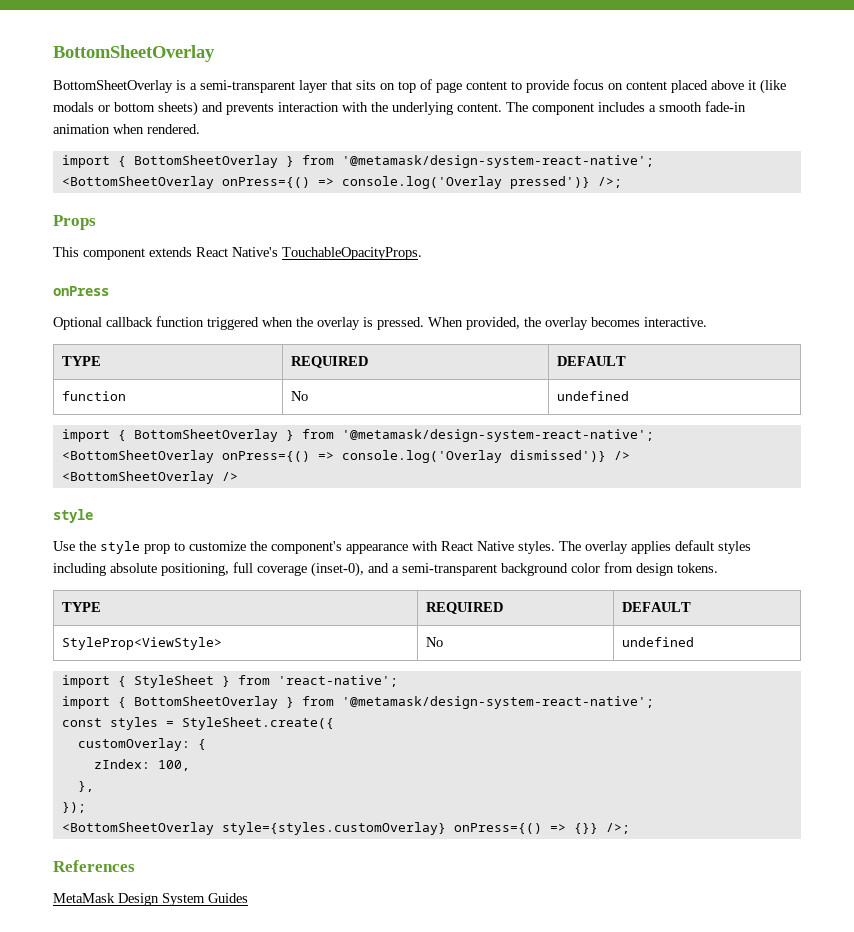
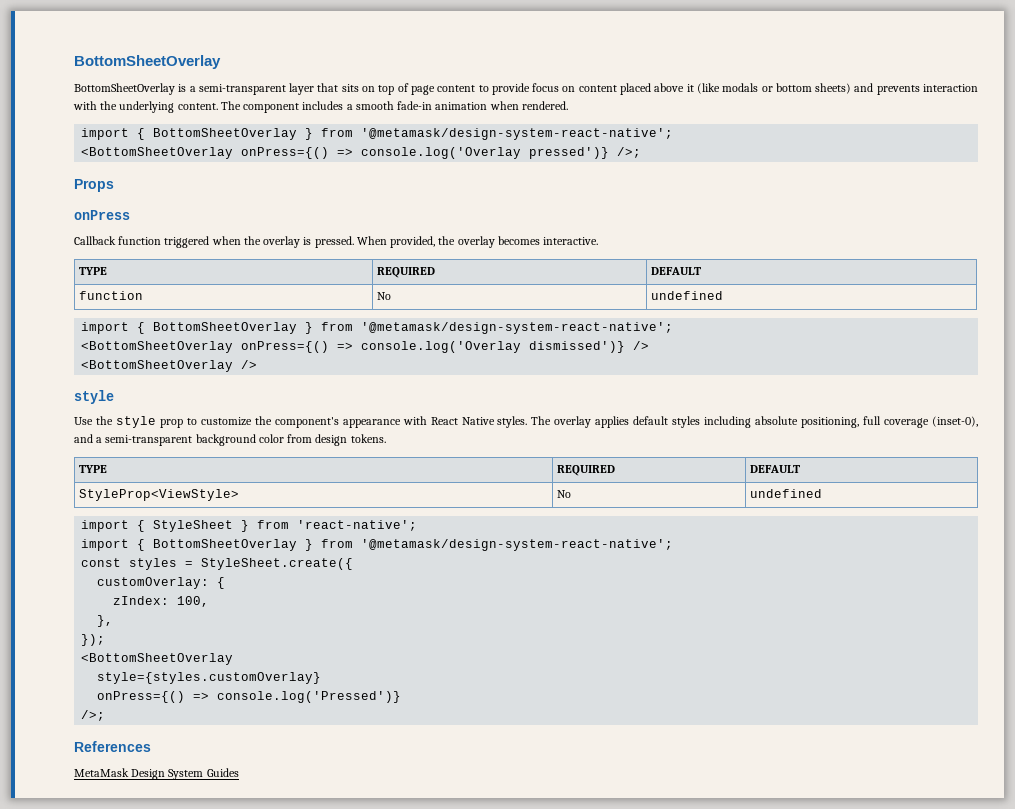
- This component extends React Native's TouchableOpacityProps.
- Optional callback function triggered when the overlay is pressed.
+ Callback function triggered when the overlay is pressed.
  });
- <BottomSheetOverlay style={styles.customOverlay} onPress={() => {}} />;
+ <BottomSheetOverlay
+ style={styles.customOverlay}
+ onPress={() => console.log('Pressed')}
+ />;

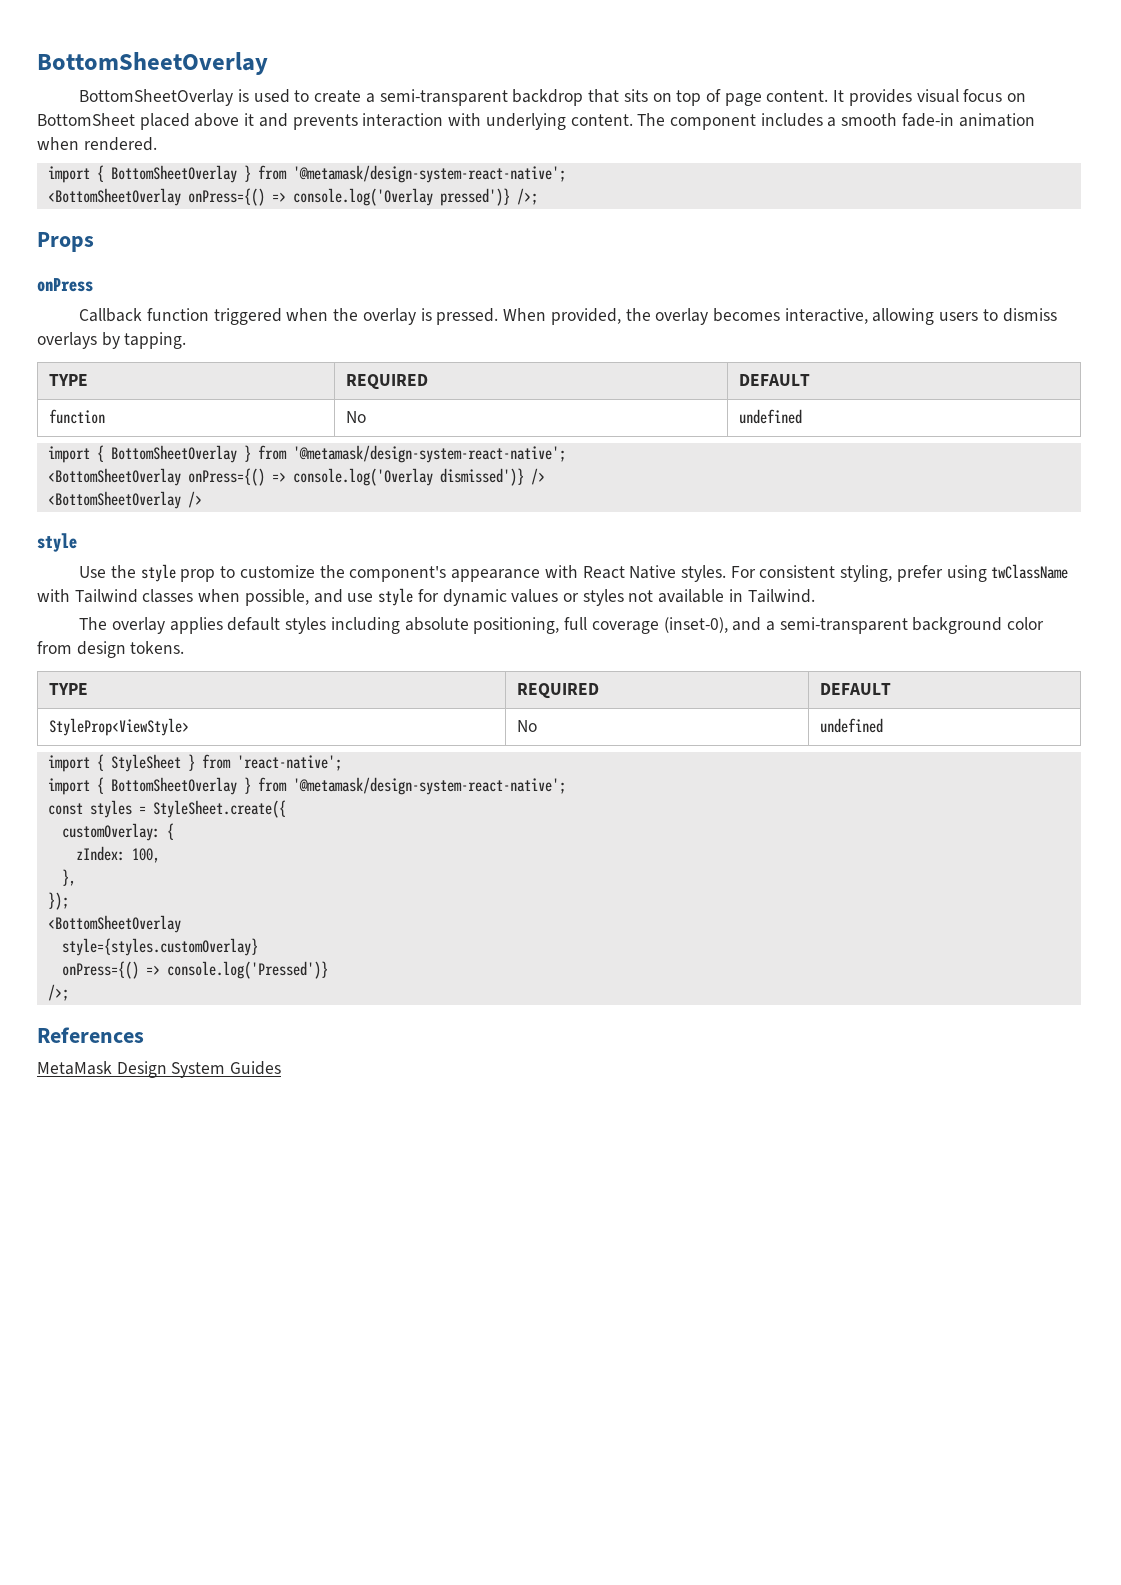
- BottomSheetOverlay is a semi-transparent layer that sits on top of page content to provide focus on content placed above it (like modals or bottom sheets) and prevents interaction with the underlying content.
+ BottomSheetOverlay is used to create a semi-transparent backdrop that sits on top of page content. It provides visual focus on BottomSheet placed above it and prevents interaction with underlying content.
- When provided, the overlay becomes interactive.
+ When provided, the overlay becomes interactive, allowing users to dismiss overlays by tapping.
- Use the style prop to customize the component's appearance with React Native styles. The overlay applies default styles including absolute positioning, full coverage (inset-0), and a semi-transparent background color from design tokens.
+ Use the style prop to customize the component's appearance with React Native styles. For consistent styling, prefer using twClassName with Tailwind classes when possible, and use style for dynamic values or styles not available in Tailwind.
+ The overlay applies default styles including absolute positioning, full coverage (inset-0), and a semi-transparent background color from design tokens.

